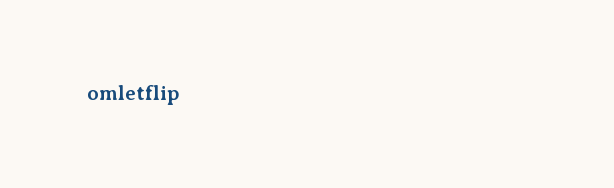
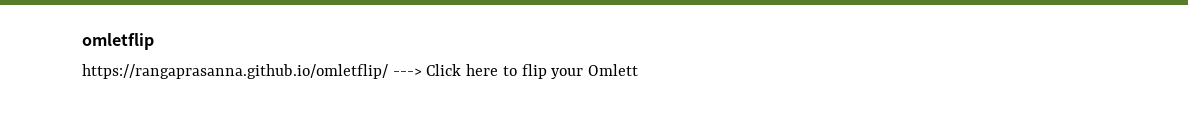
+ https://rangaprasanna.github.io/omletflip/ ---> Click here to flip your Omlett

